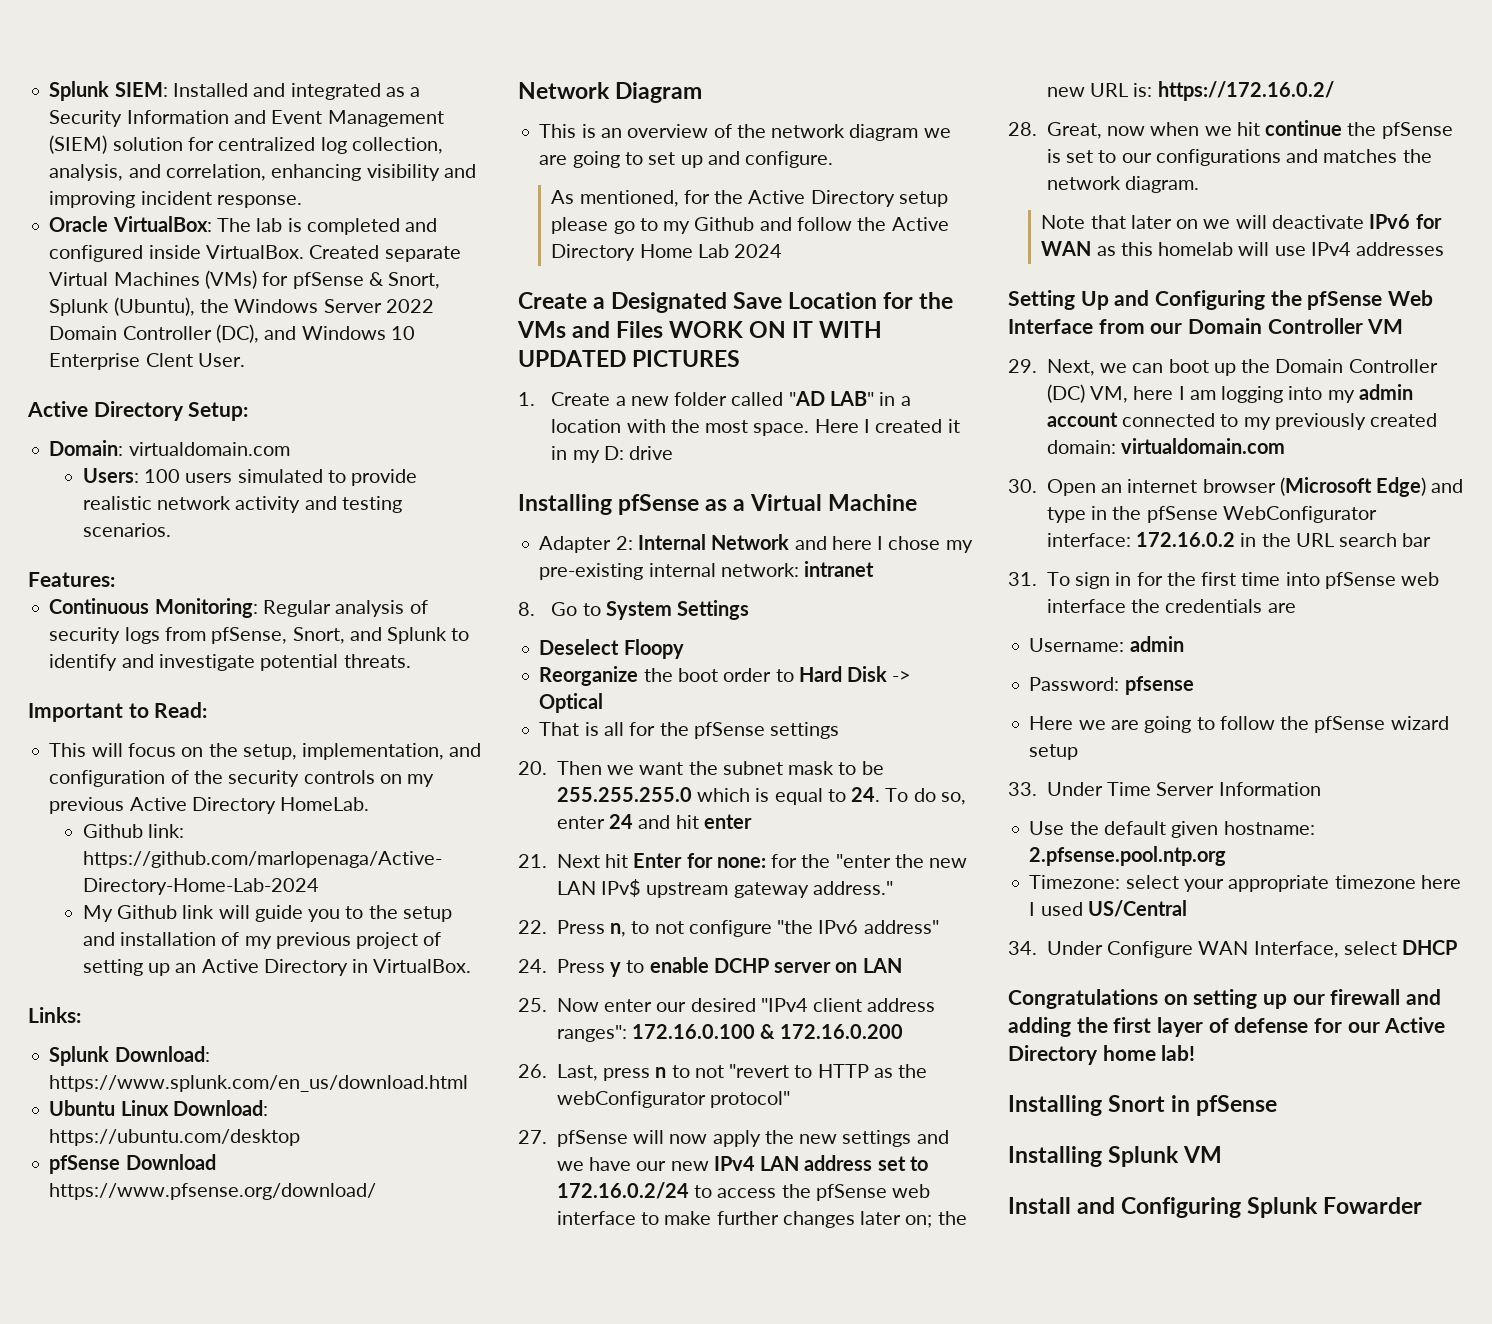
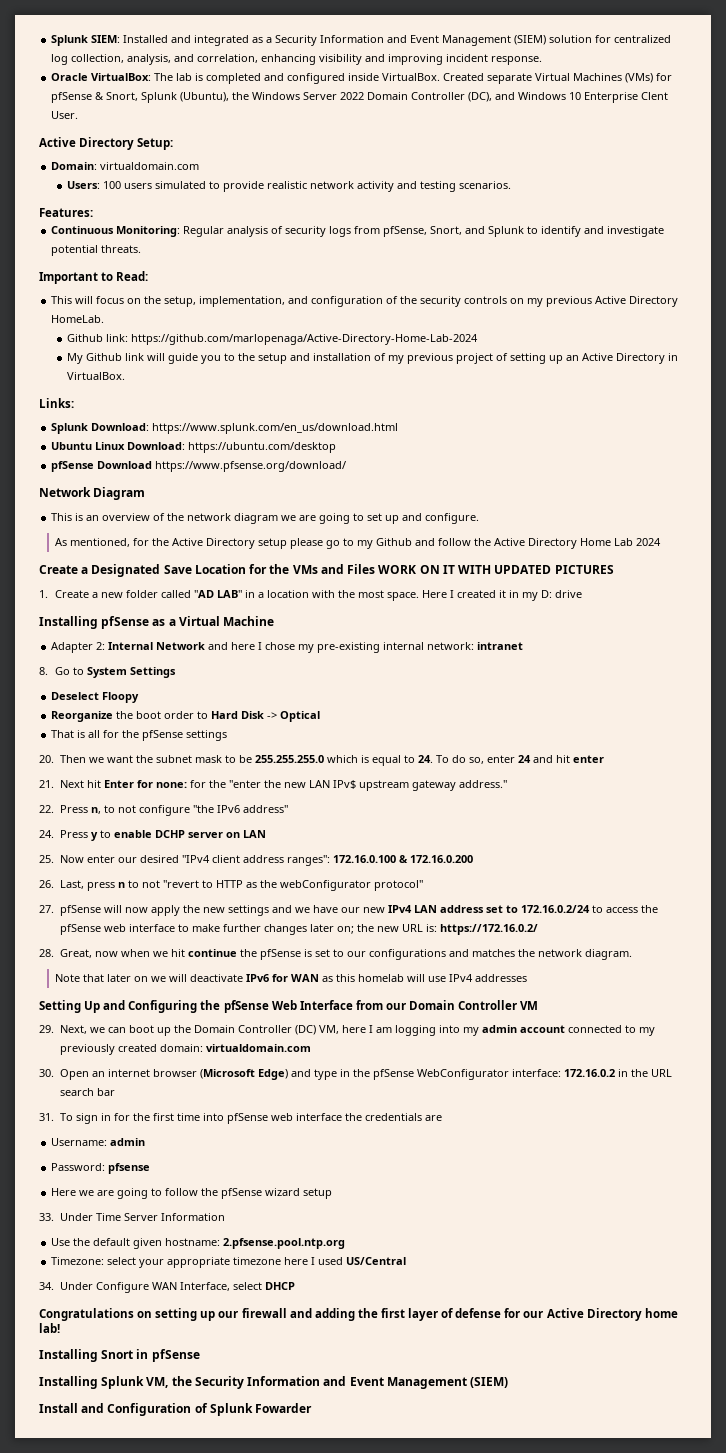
- Installing Splunk VM
+ Installing Splunk VM, the Security Information and Event Management (SIEM)
- Install and Configuring Splunk Fowarder
+ Install and Configuration of Splunk Fowarder

